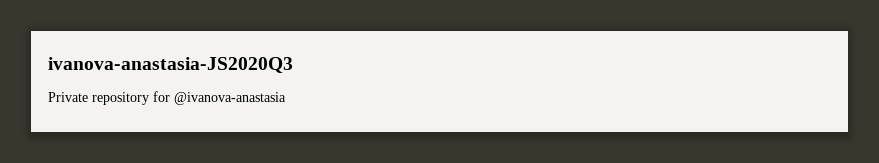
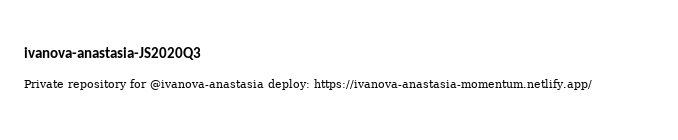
- Private repository for @ivanova-anastasia
+ Private repository for @ivanova-anastasia deploy: https://ivanova-anastasia-momentum.netlify.app/

